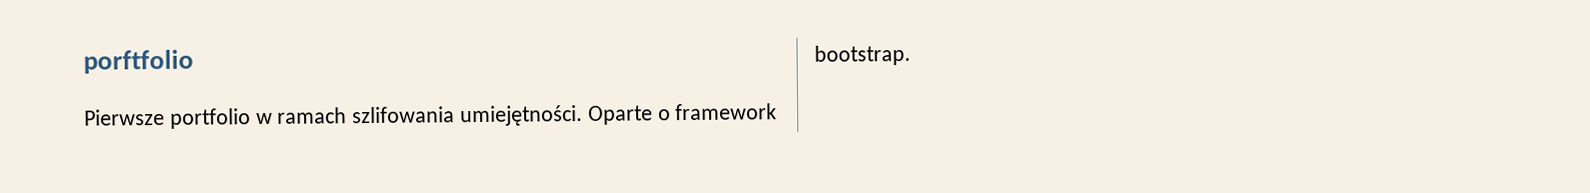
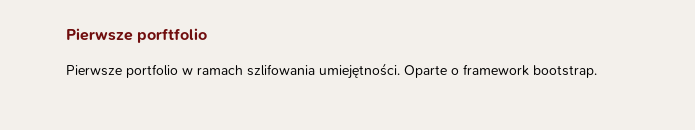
- porftfolio
+ Pierwsze porftfolio

